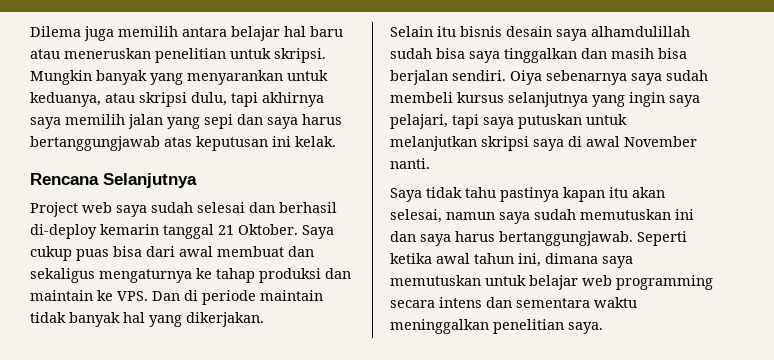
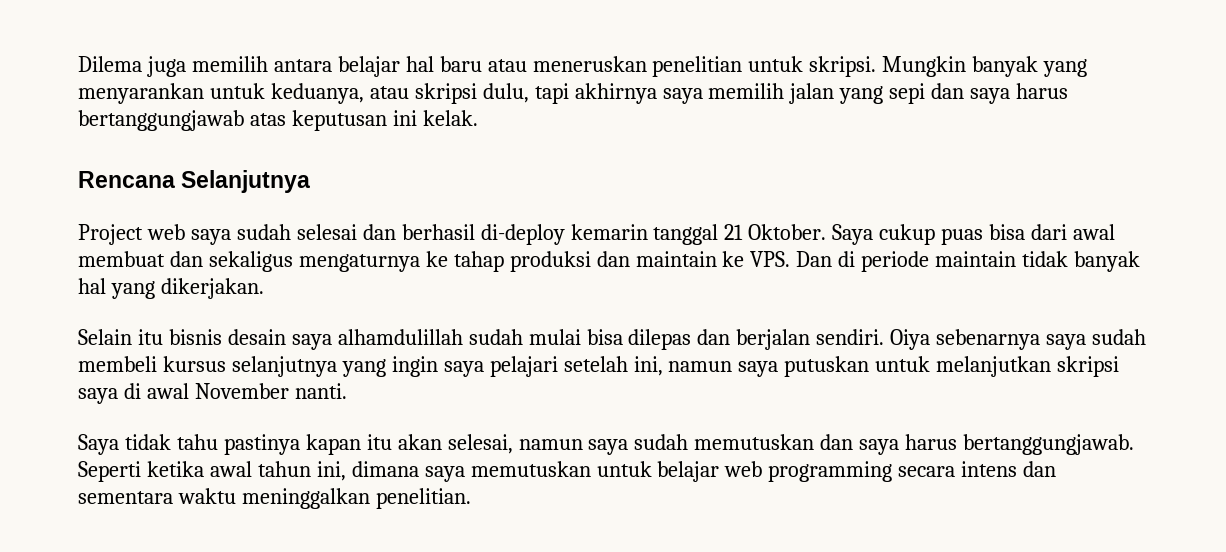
- Selain itu bisnis desain saya alhamdulillah sudah bisa saya tinggalkan dan masih bisa berjalan sendiri.
+ Selain itu bisnis desain saya alhamdulillah sudah mulai bisa dilepas dan berjalan sendiri.
- Oiya sebenarnya saya sudah membeli kursus selanjutnya yang ingin saya pelajari, tapi saya putuskan untuk melanjutkan skripsi saya di awal November nanti.
+ Oiya sebenarnya saya sudah membeli kursus selanjutnya yang ingin saya pelajari setelah ini, namun saya putuskan untuk melanjutkan skripsi saya di awal November nanti.
- Saya tidak tahu pastinya kapan itu akan selesai, namun saya sudah memutuskan ini dan saya harus bertanggungjawab.
+ Saya tidak tahu pastinya kapan itu akan selesai, namun saya sudah memutuskan dan saya harus bertanggungjawab.
- Seperti ketika awal tahun ini, dimana saya memutuskan untuk belajar web programming secara intens dan sementara waktu meninggalkan penelitian saya.
+ Seperti ketika awal tahun ini, dimana saya memutuskan untuk belajar web programming secara intens dan sementara waktu meninggalkan penelitian.

